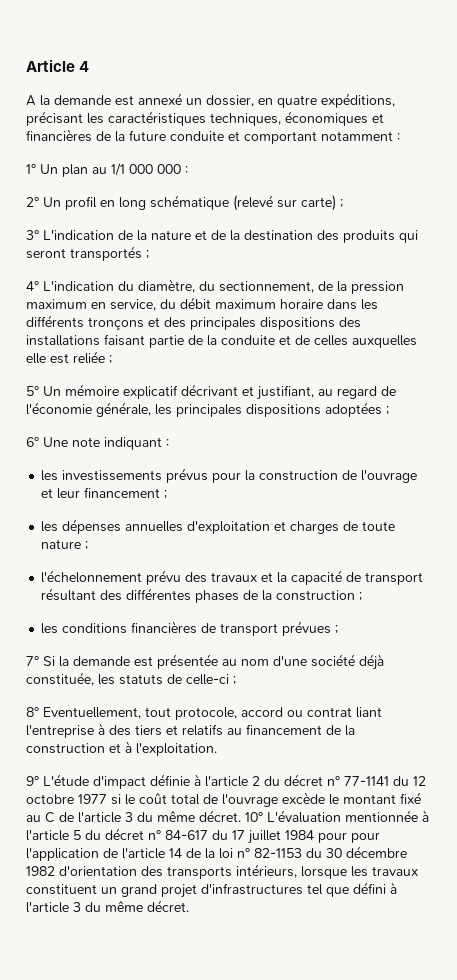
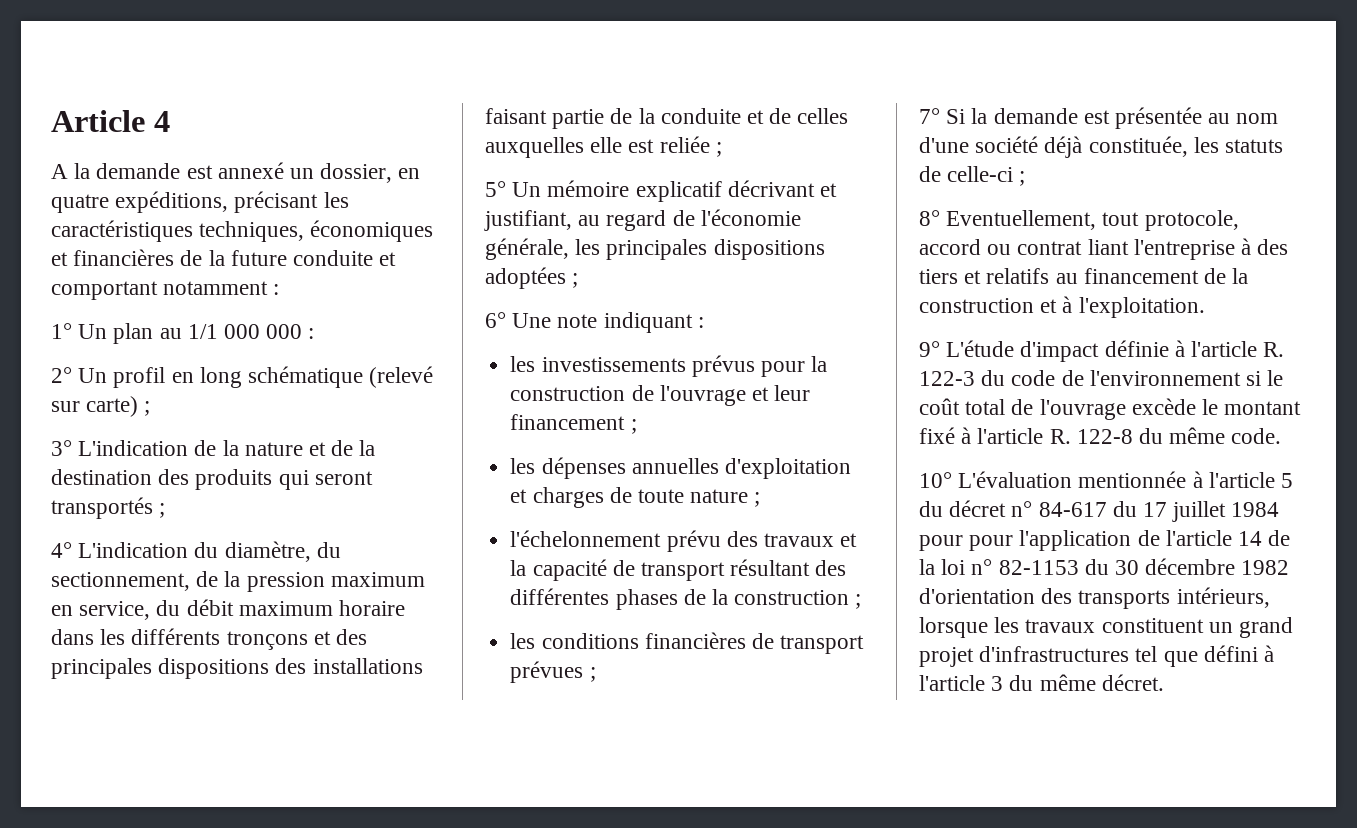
- 9° L'étude d'impact définie à l'article 2 du décret n° 77-1141 du 12 octobre 1977 si le coût total de l'ouvrage excède le montant fixé au C de l'article 3 du même décret. 10° L'évaluation mentionnée à l'article 5 du décret n° 84-617 du 17 juillet 1984 pour pour l'application de l'article 14 de la loi n° 82-1153 du 30 décembre 1982 d'orientation des transports intérieurs, lorsque les travaux constituent un grand projet d'infrastructures tel que défini à l'article 3 du même décret.
+ 9° L'étude d'impact définie à l'article R. 122-3 du code de l'environnement si le coût total de l'ouvrage excède le montant fixé à l'article R. 122-8 du même code.
+ 10° L'évaluation mentionnée à l'article 5 du décret n° 84-617 du 17 juillet 1984 pour pour l'application de l'article 14 de la loi n° 82-1153 du 30 décembre 1982 d'orientation des transports intérieurs, lorsque les travaux constituent un grand projet d'infrastructures tel que défini à l'article 3 du même décret.

